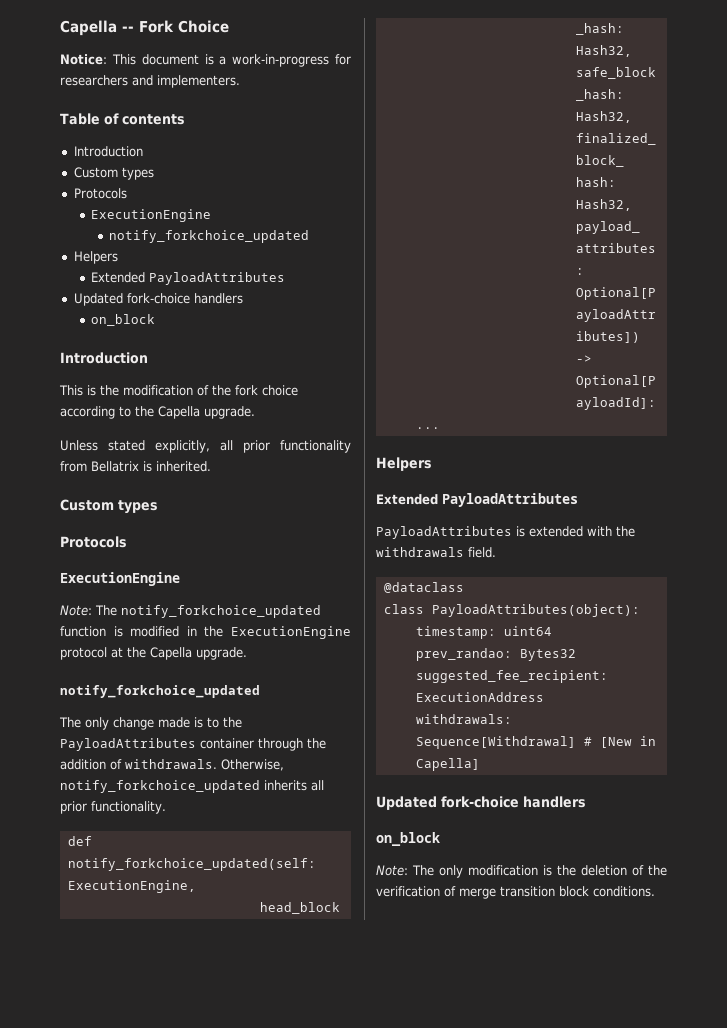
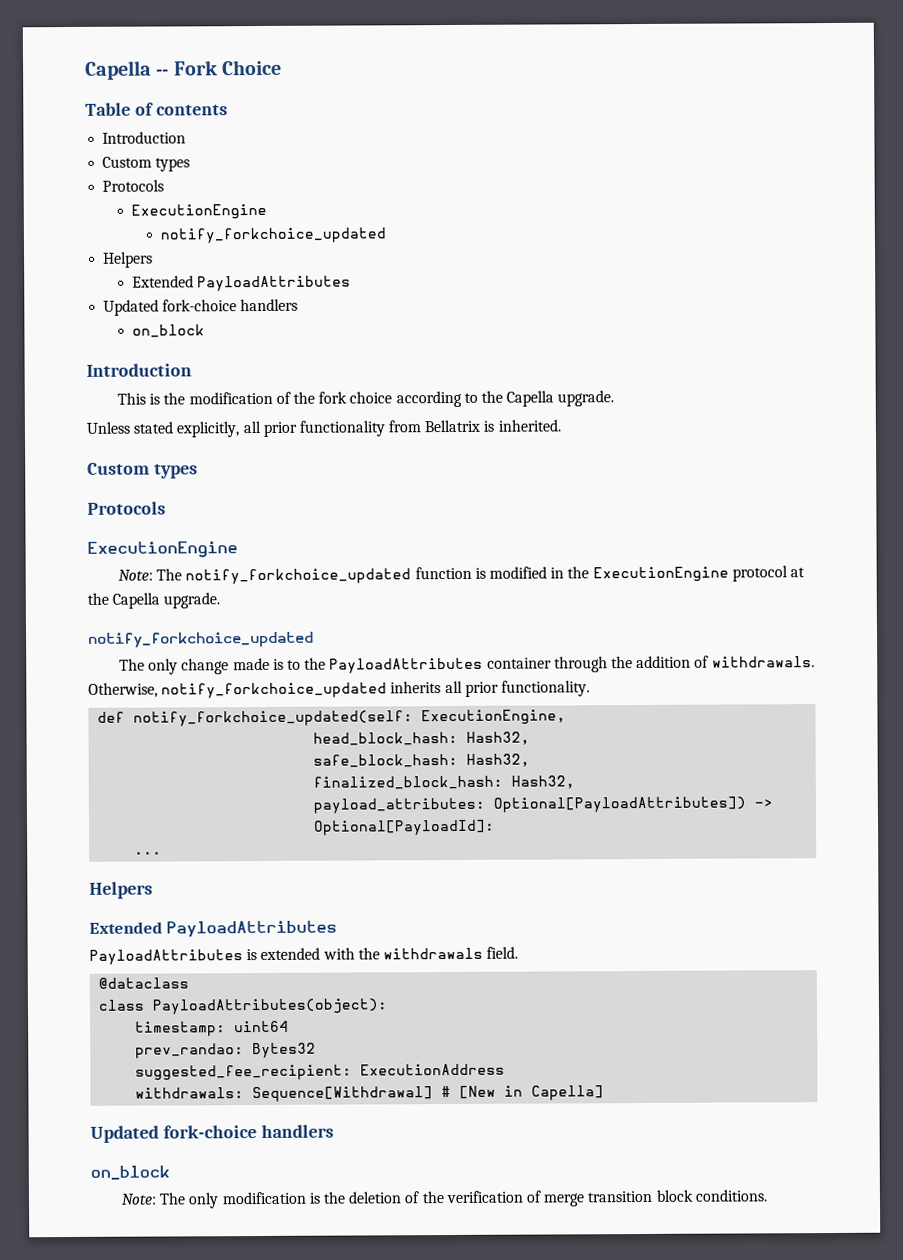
- Notice: This document is a work-in-progress for researchers and implementers.

